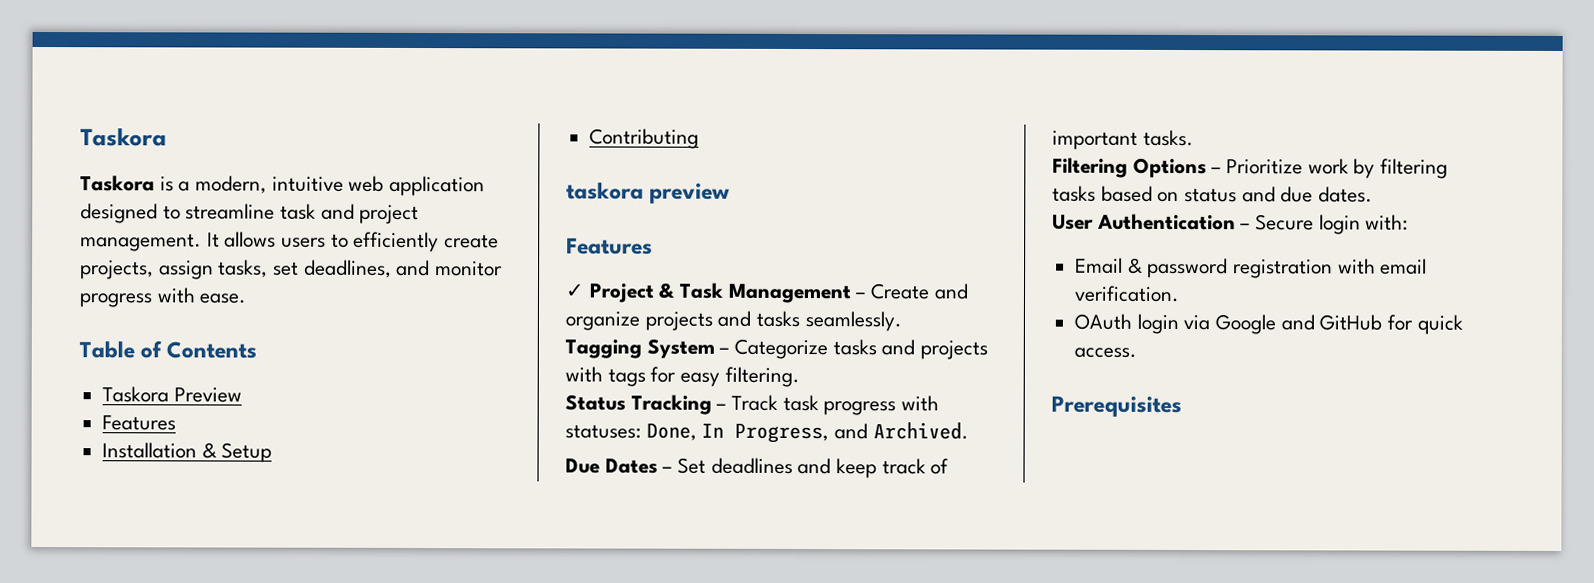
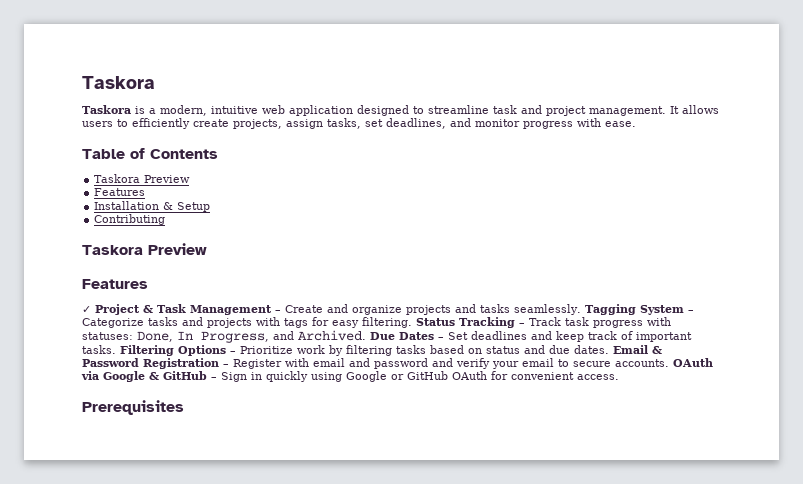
  Contributing
- taskora preview
+ Taskora Preview
- ✓ Project & Task Management – Create and organize projects and tasks seamlessly.
- Tagging System – Categorize tasks and projects with tags for easy filtering.
- Status Tracking – Track task progress with statuses:
+ ✓ Project & Task Management – Create and organize projects and tasks seamlessly. Tagging System – Categorize tasks and projects with tags for easy filtering. Status Tracking – Track task progress with statuses:
- Done, In Progress, and Archived.
- Due Dates – Set deadlines and keep track of important tasks.
- Filtering Options – Prioritize work by filtering tasks based on status and due dates.
- User Authentication – Secure login with:
- Email & password registration with email verification.
- OAuth login via Google and GitHub for quick access.
+ Done, In Progress, and Archived. Due Dates – Set deadlines and keep track of important tasks. Filtering Options – Prioritize work by filtering tasks based on status and due dates. Email & Password Registration – Register with email and password and verify your email to secure accounts. OAuth via Google & GitHub – Sign in quickly using Google or GitHub OAuth for convenient access.

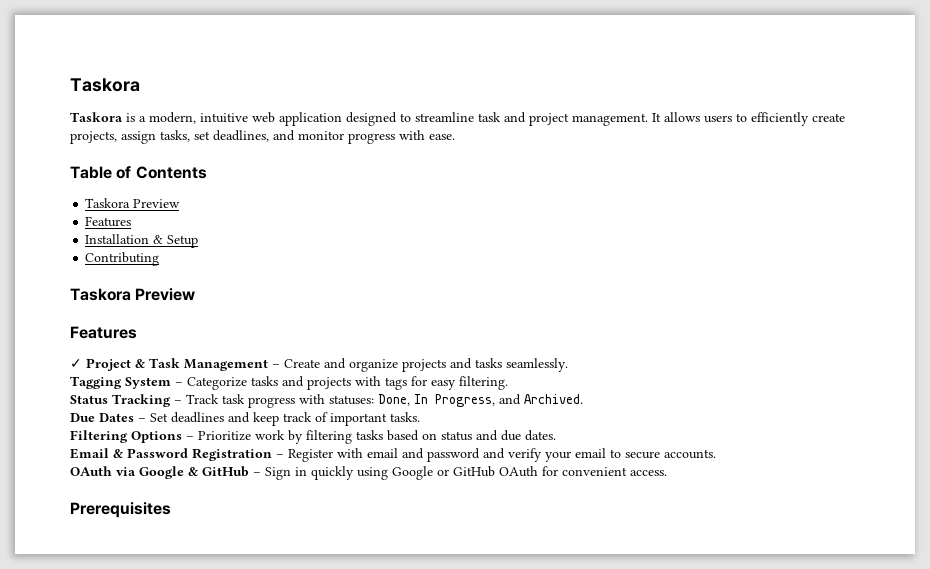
- ✓ Project & Task Management – Create and organize projects and tasks seamlessly. Tagging System – Categorize tasks and projects with tags for easy filtering. Status Tracking – Track task progress with statuses:
+ ✓ Project & Task Management – Create and organize projects and tasks seamlessly.
+ Tagging System – Categorize tasks and projects with tags for easy filtering.
+ Status Tracking – Track task progress with statuses:
- Done, In Progress, and Archived. Due Dates – Set deadlines and keep track of important tasks. Filtering Options – Prioritize work by filtering tasks based on status and due dates. Email & Password Registration – Register with email and password and verify your email to secure accounts. OAuth via Google & GitHub – Sign in quickly using Google or GitHub OAuth for convenient access.
+ Done, In Progress, and Archived.
+ Due Dates – Set deadlines and keep track of important tasks.
+ Filtering Options – Prioritize work by filtering tasks based on status and due dates.
+ Email & Password Registration – Register with email and password and verify your email to secure accounts.
+ OAuth via Google & GitHub – Sign in quickly using Google or GitHub OAuth for convenient access.

